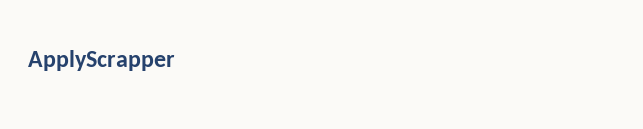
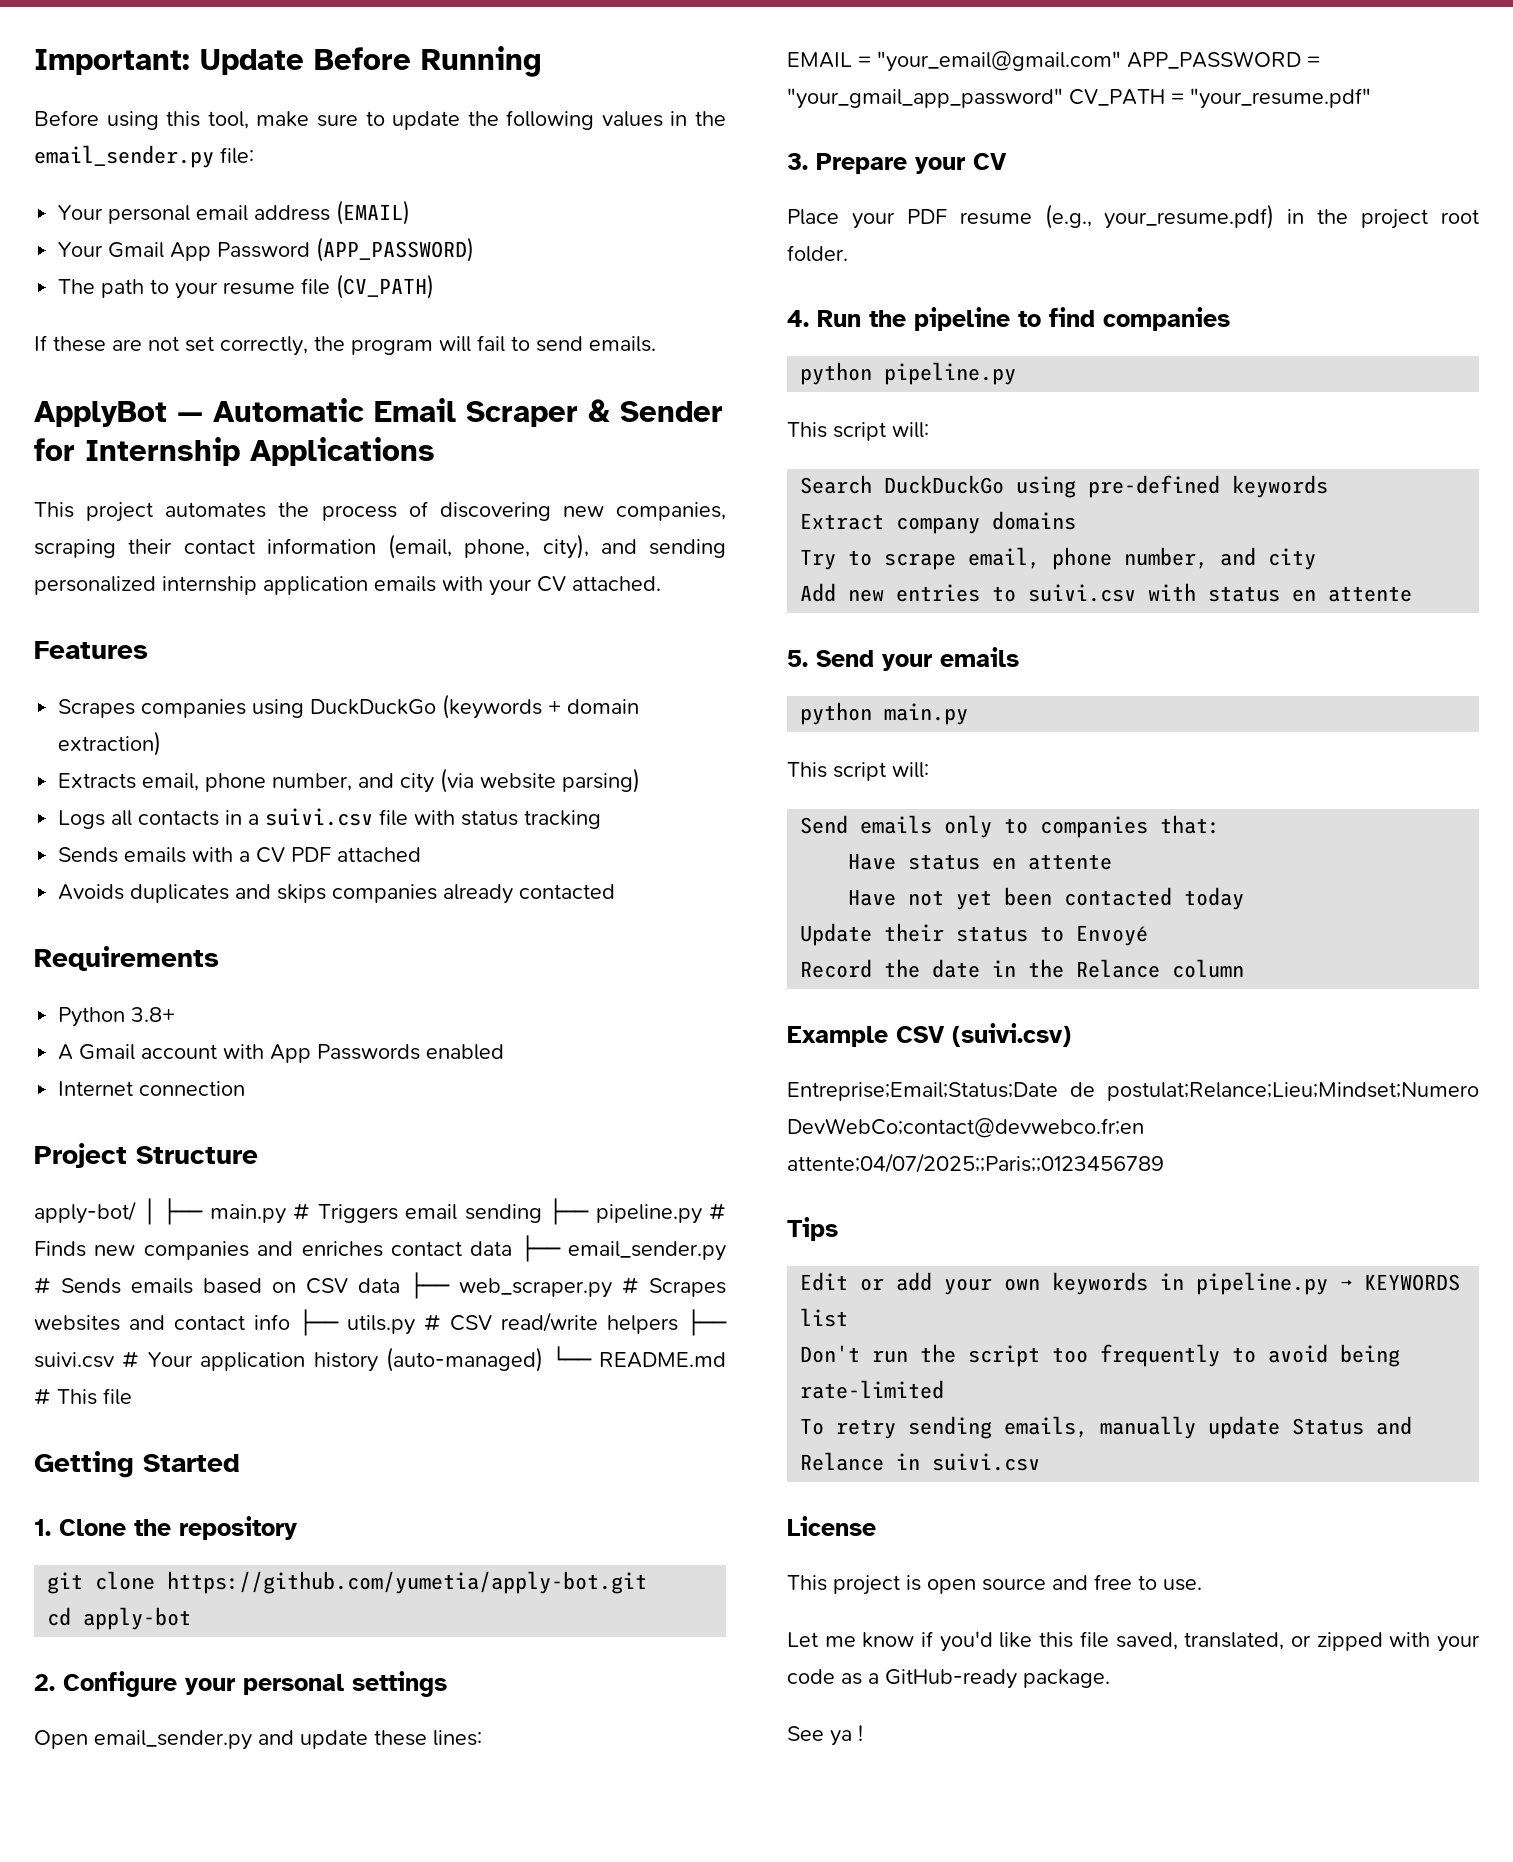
- ApplyScrapper
+ Important: Update Before Running
+ Before using this tool, make sure to update the following values in the email_sender.py file:
+ Your personal email address (EMAIL)
+ Your Gmail App Password (APP_PASSWORD)
+ The path to your resume file (CV_PATH)
+ If these are not set correctly, the program will fail to send emails.
+ ApplyBot — Automatic Email Scraper & Sender for Internship Applications
+ This project automates the process of discovering new companies, scraping their contact information (email, phone, city), and sending personalized internship application emails with your CV attached.
+ Features
+ Scrapes companies using DuckDuckGo (keywords + domain extraction)
+ Extracts email, phone number, and city (via website parsing)
+ Logs all contacts in a suivi.csv file with status tracking
+ Sends emails with a CV PDF attached
+ Avoids duplicates and skips companies already contacted
+ Requirements
+ Python 3.8+
+ A Gmail account with App Passwords enabled
+ Internet connection
+ Project Structure
+ apply-bot/ │ ├── main.py # Triggers email sending ├── pipeline.py # Finds new companies and enriches contact data ├── email_sender.py # Sends emails based on CSV data ├── web_scraper.py # Scrapes websites and contact info ├── utils.py # CSV read/write helpers ├── suivi.csv # Your application history (auto-managed) └── README.md # This file
+ Getting Started
+ 1. Clone the repository
+ git clone https://github.com/yumetia/apply-bot.git
+ cd apply-bot
+ 2. Configure your personal settings
+ Open email_sender.py and update these lines:
+ EMAIL = "your_email@gmail.com" APP_PASSWORD = "your_gmail_app_password" CV_PATH = "your_resume.pdf"
+ 3. Prepare your CV
+ Place your PDF resume (e.g., your_resume.pdf) in the project root folder.
+ 4. Run the pipeline to find companies
+ python pipeline.py
+ This script will:
+ Search DuckDuckGo using pre-defined keywords
+ Extract company domains
+ Try to scrape email, phone number, and city
+ Add new entries to suivi.csv with status en attente
+ 5. Send your emails
+ python main.py
+ This script will:
+ Send emails only to companies that:
+ Have status en attente
+ Have not yet been contacted today
+ Update their status to Envoyé
+ Record the date in the Relance column
+ Example CSV (suivi.csv)
+ Entreprise;Email;Status;Date de postulat;Relance;Lieu;Mindset;Numero DevWebCo;contact@devwebco.fr;en attente;04/07/2025;;Paris;;0123456789
+ Tips
+ Edit or add your own keywords in pipeline.py → KEYWORDS list
+ Don't run the script too frequently to avoid being rate-limited
+ To retry sending emails, manually update Status and Relance in suivi.csv
+ License
+ This project is open source and free to use.
+ Let me know if you'd like this file saved, translated, or zipped with your code as a GitHub-ready package.
+ See ya !

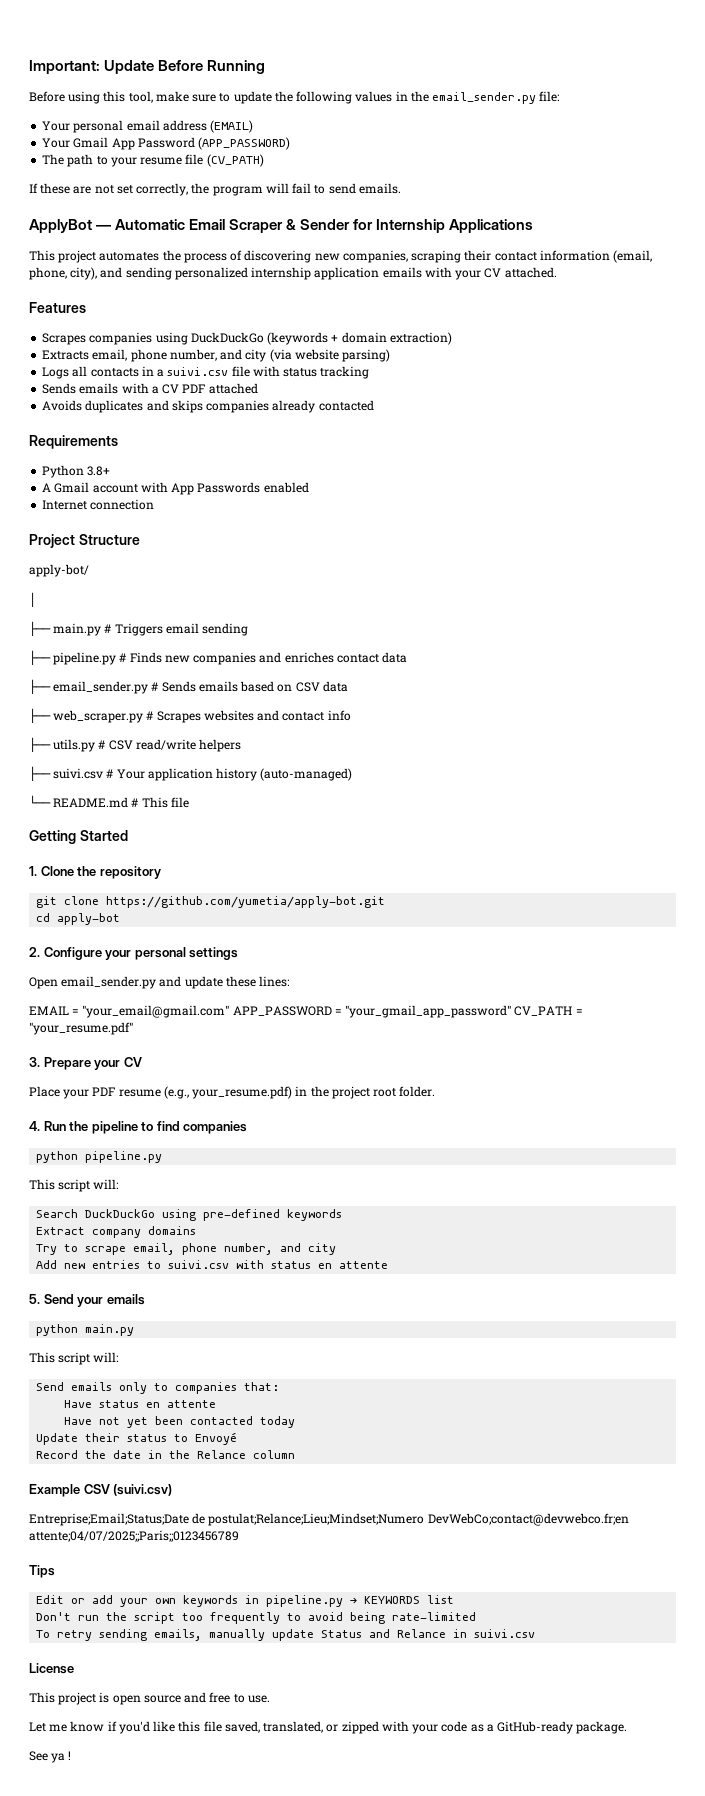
- apply-bot/ │ ├── main.py # Triggers email sending ├── pipeline.py # Finds new companies and enriches contact data ├── email_sender.py # Sends emails based on CSV data ├── web_scraper.py # Scrapes websites and contact info ├── utils.py # CSV read/write helpers ├── suivi.csv # Your application history (auto-managed) └── README.md # This file
+ apply-bot/
+ │
+ ├── main.py # Triggers email sending
+ ├── pipeline.py # Finds new companies and enriches contact data
+ ├── email_sender.py # Sends emails based on CSV data
+ ├── web_scraper.py # Scrapes websites and contact info
+ ├── utils.py # CSV read/write helpers
+ ├── suivi.csv # Your application history (auto-managed)
+ └── README.md # This file

